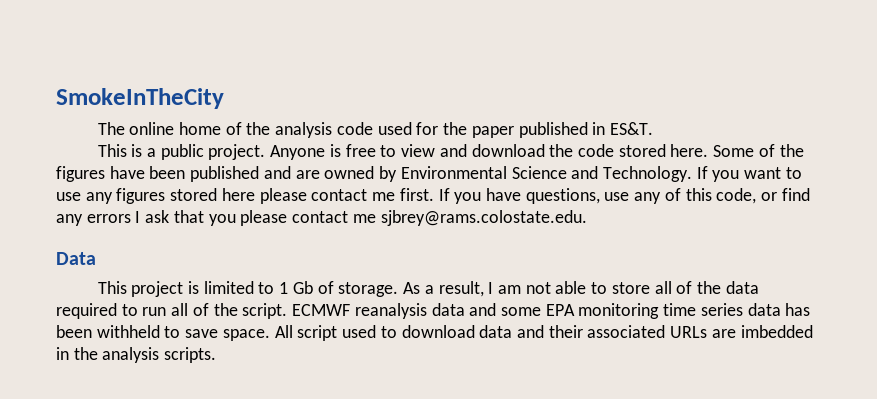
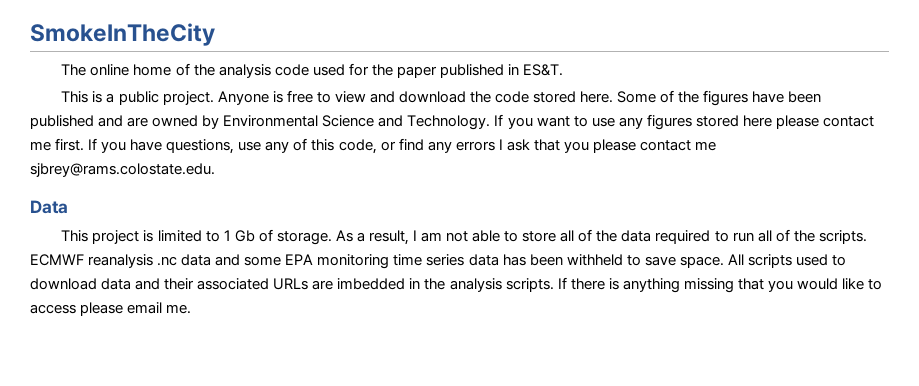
- As a result, I am not able to store all of the data required to run all of the script.
+ As a result, I am not able to store all of the data required to run all of the scripts.
- ECMWF reanalysis data and some EPA monitoring time series data has been withheld to save space.
+ ECMWF reanalysis .nc data and some EPA monitoring time series data has been withheld to save space.
- All script used to download data and their associated URLs are imbedded in the analysis scripts.
+ All scripts used to download data and their associated URLs are imbedded in the analysis scripts.
+ If there is anything missing that you would like to access please email me.

